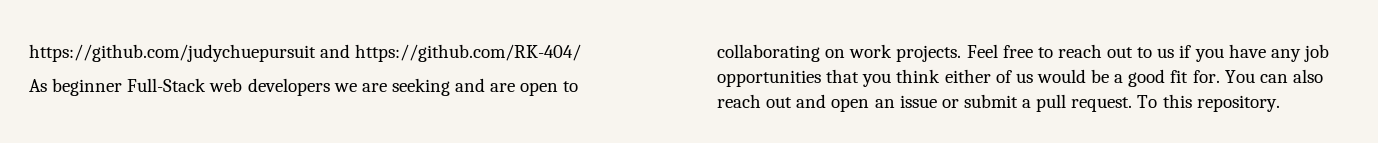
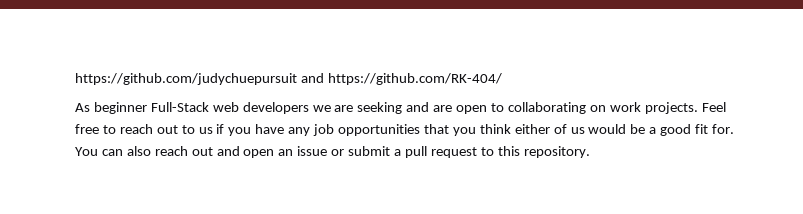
- You can also reach out and open an issue or submit a pull request. To this repository.
+ You can also reach out and open an issue or submit a pull request to this repository.

